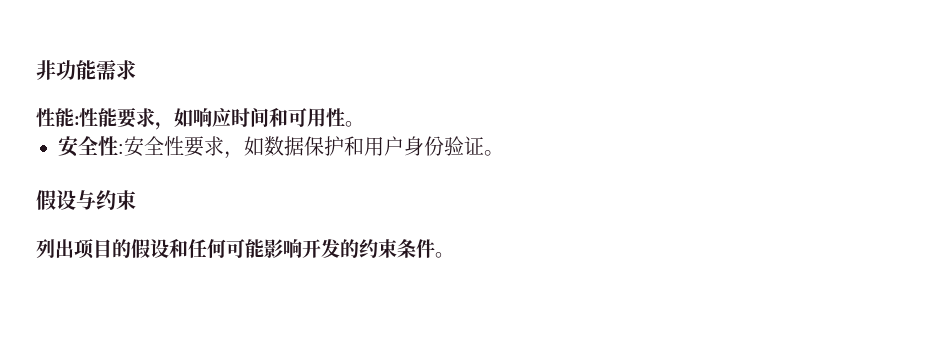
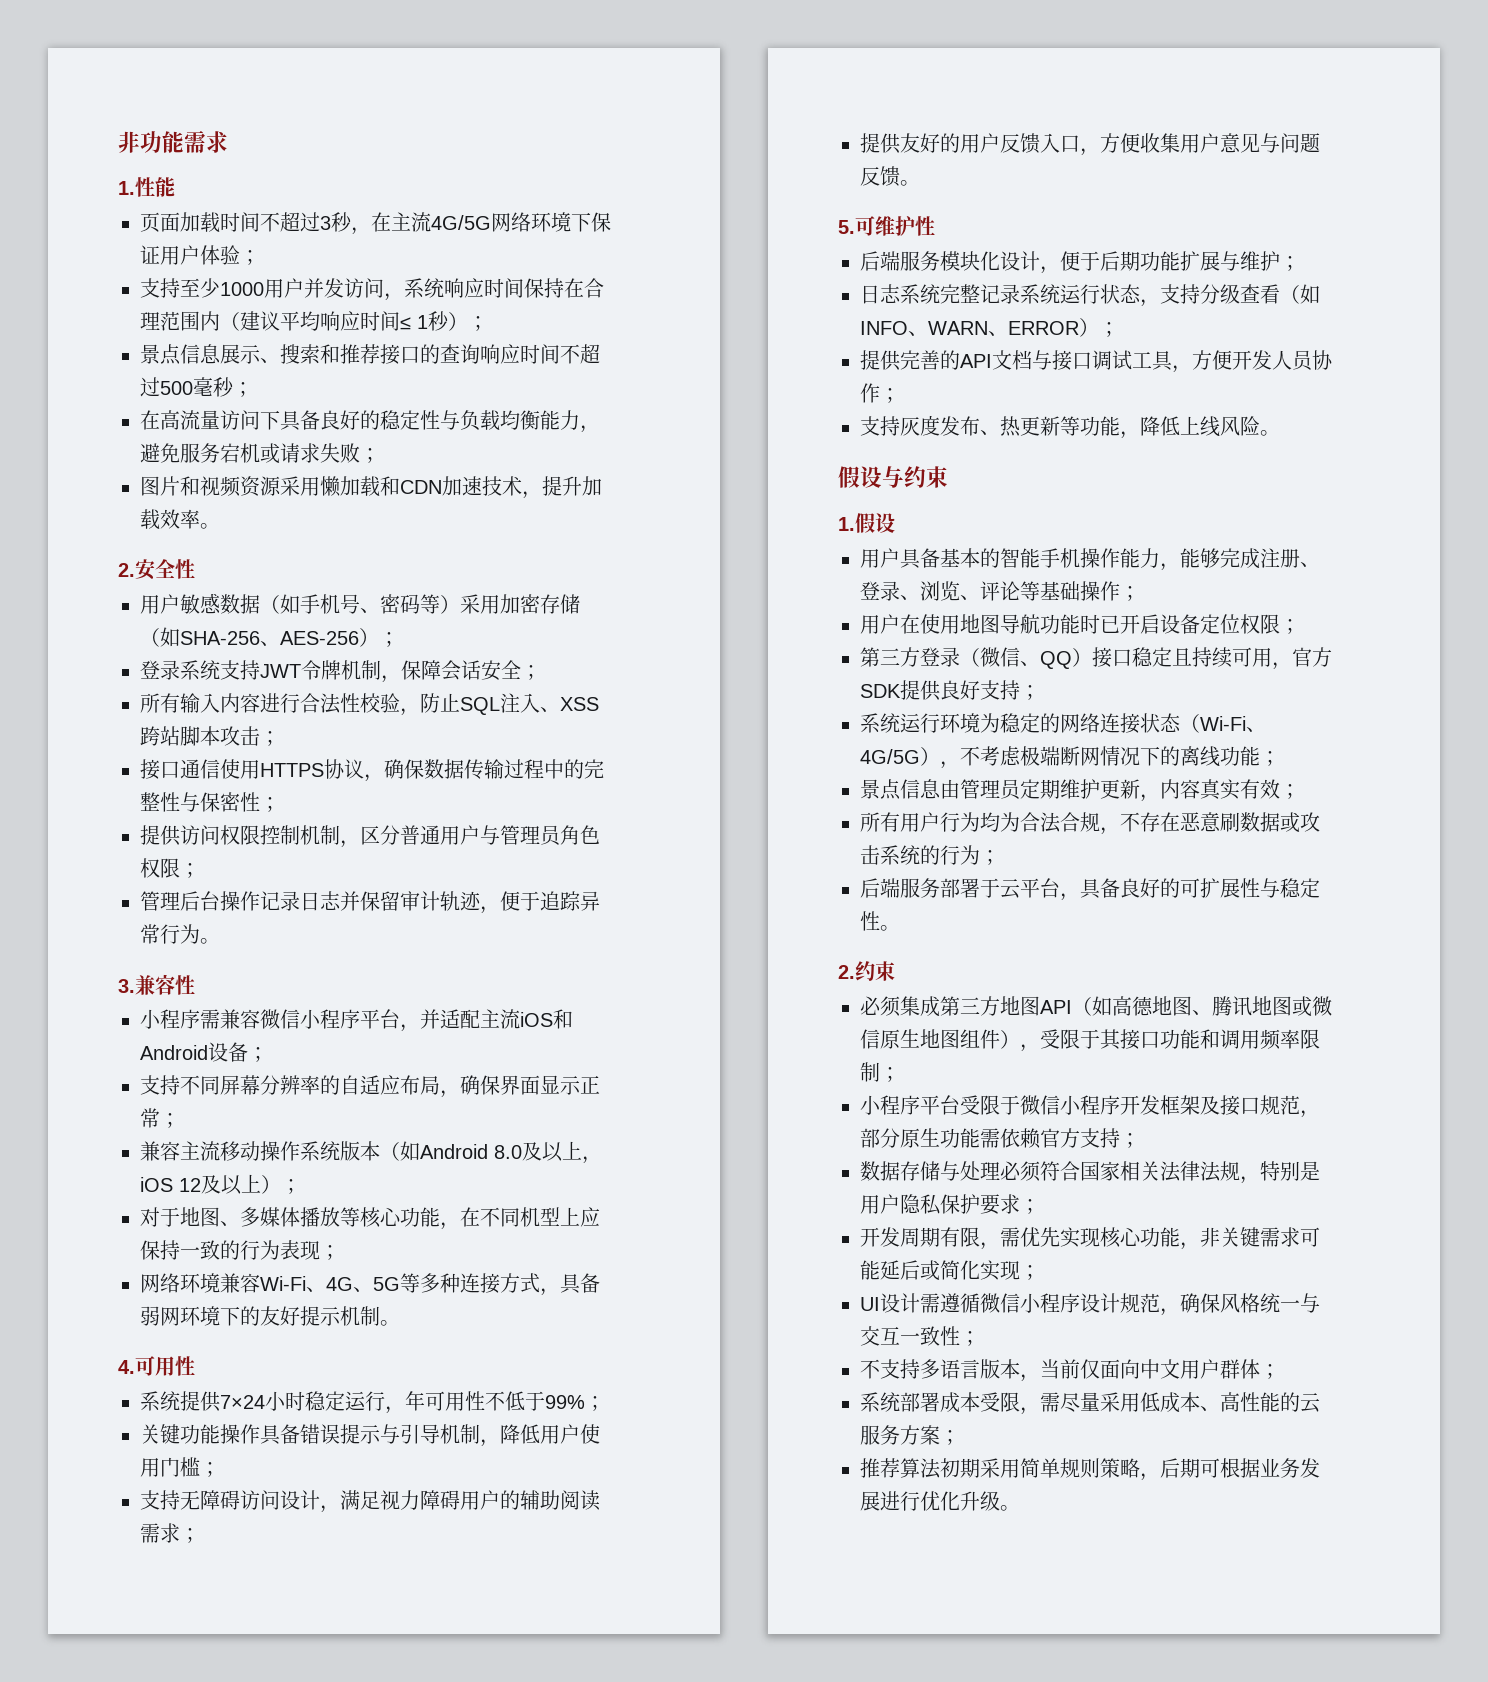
- 性能:性能要求，如响应时间和可用性。
- 安全性:安全性要求，如数据保护和用户身份验证。
+ 1.性能
+ 页面加载时间不超过3秒，在主流4G/5G网络环境下保证用户体验；
+ 支持至少1000用户并发访问，系统响应时间保持在合理范围内（建议平均响应时间≤ 1秒）；
+ 景点信息展示、搜索和推荐接口的查询响应时间不超过500毫秒；
+ 在高流量访问下具备良好的稳定性与负载均衡能力，避免服务宕机或请求失败；
+ 图片和视频资源采用懒加载和CDN加速技术，提升加载效率。
+ 2.安全性
+ 用户敏感数据（如手机号、密码等）采用加密存储（如SHA-256、AES-256）；
+ 登录系统支持JWT令牌机制，保障会话安全；
+ 所有输入内容进行合法性校验，防止SQL注入、XSS跨站脚本攻击；
+ 接口通信使用HTTPS协议，确保数据传输过程中的完整性与保密性；
+ 提供访问权限控制机制，区分普通用户与管理员角色权限；
+ 管理后台操作记录日志并保留审计轨迹，便于追踪异常行为。
+ 3.兼容性
+ 小程序需兼容微信小程序平台，并适配主流iOS和Android设备；
+ 支持不同屏幕分辨率的自适应布局，确保界面显示正常；
+ 兼容主流移动操作系统版本（如Android 8.0及以上，iOS 12及以上）；
+ 对于地图、多媒体播放等核心功能，在不同机型上应保持一致的行为表现；
+ 网络环境兼容Wi-Fi、4G、5G等多种连接方式，具备弱网环境下的友好提示机制。
+ 4.可用性
+ 系统提供7×24小时稳定运行，年可用性不低于99%；
+ 关键功能操作具备错误提示与引导机制，降低用户使用门槛；
+ 支持无障碍访问设计，满足视力障碍用户的辅助阅读需求；
+ 提供友好的用户反馈入口，方便收集用户意见与问题反馈。
+ 5.可维护性
+ 后端服务模块化设计，便于后期功能扩展与维护；
+ 日志系统完整记录系统运行状态，支持分级查看（如INFO、WARN、ERROR）；
+ 提供完善的API文档与接口调试工具，方便开发人员协作；
+ 支持灰度发布、热更新等功能，降低上线风险。
- 列出项目的假设和任何可能影响开发的约束条件。
+ 1.假设
+ 用户具备基本的智能手机操作能力，能够完成注册、登录、浏览、评论等基础操作；
+ 用户在使用地图导航功能时已开启设备定位权限；
+ 第三方登录（微信、QQ）接口稳定且持续可用，官方SDK提供良好支持；
+ 系统运行环境为稳定的网络连接状态（Wi-Fi、4G/5G），不考虑极端断网情况下的离线功能；
+ 景点信息由管理员定期维护更新，内容真实有效；
+ 所有用户行为均为合法合规，不存在恶意刷数据或攻击系统的行为；
+ 后端服务部署于云平台，具备良好的可扩展性与稳定性。
+ 2.约束
+ 必须集成第三方地图API（如高德地图、腾讯地图或微信原生地图组件），受限于其接口功能和调用频率限制；
+ 小程序平台受限于微信小程序开发框架及接口规范，部分原生功能需依赖官方支持；
+ 数据存储与处理必须符合国家相关法律法规，特别是用户隐私保护要求；
+ 开发周期有限，需优先实现核心功能，非关键需求可能延后或简化实现；
+ UI设计需遵循微信小程序设计规范，确保风格统一与交互一致性；
+ 不支持多语言版本，当前仅面向中文用户群体；
+ 系统部署成本受限，需尽量采用低成本、高性能的云服务方案；
+ 推荐算法初期采用简单规则策略，后期可根据业务发展进行优化升级。

